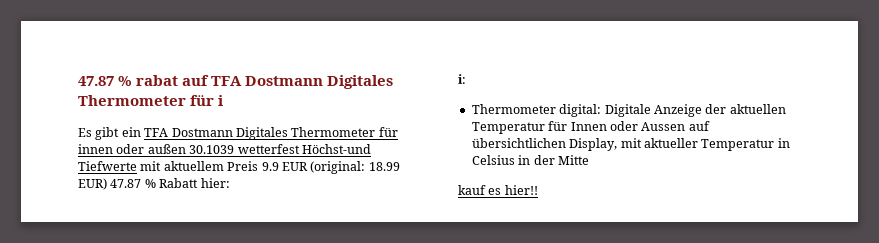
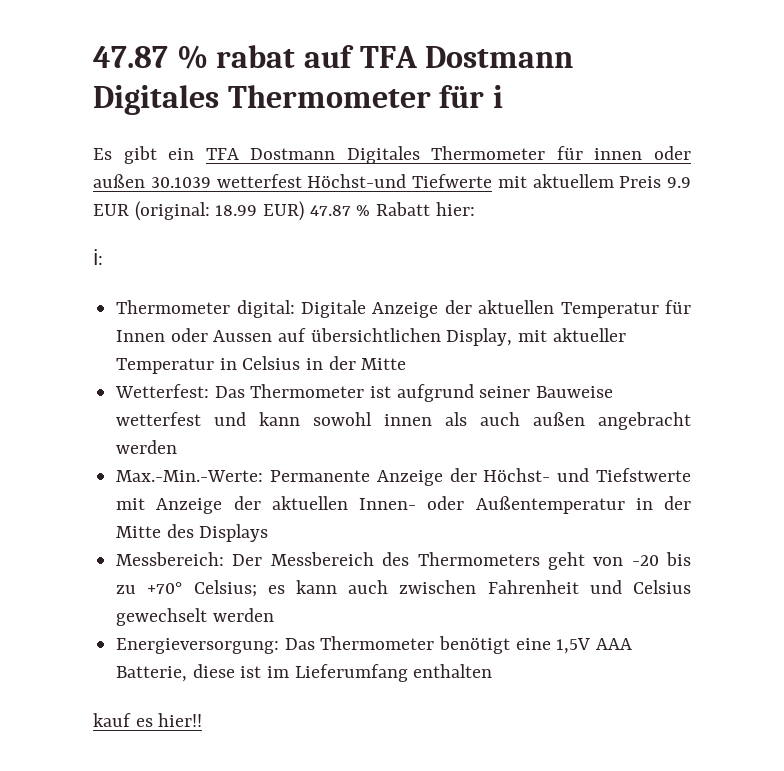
+ Wetterfest: Das Thermometer ist aufgrund seiner Bauweise wetterfest und kann sowohl innen als auch außen angebracht werden
+ Max.-Min.-Werte: Permanente Anzeige der Höchst- und Tiefstwerte mit Anzeige der aktuellen Innen- oder Außentemperatur in der Mitte des Displays
+ Messbereich: Der Messbereich des Thermometers geht von -20 bis zu +70° Celsius; es kann auch zwischen Fahrenheit und Celsius gewechselt werden
+ Energieversorgung: Das Thermometer benötigt eine 1,5V AAA Batterie, diese ist im Lieferumfang enthalten

